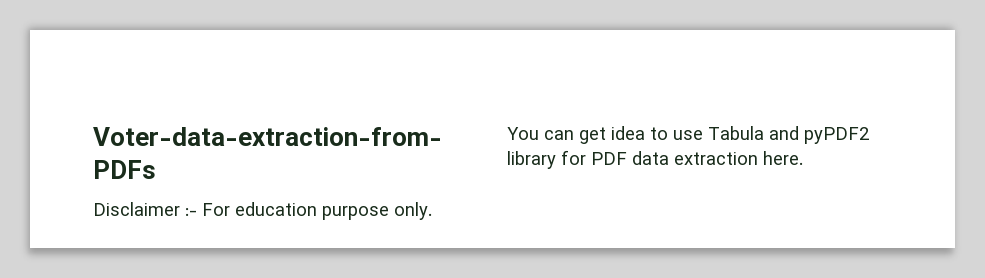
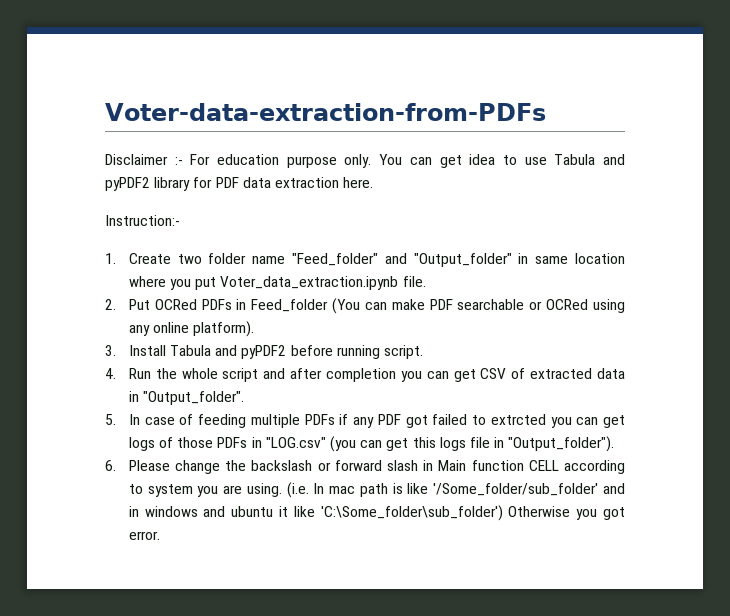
+ Instruction:-
+ 1. Create two folder name "Feed_folder" and "Output_folder" in same location where you put Voter_data_extraction.ipynb file.
+ 2. Put OCRed PDFs in Feed_folder (You can make PDF searchable or OCRed using any online platform).
+ 3. Install Tabula and pyPDF2 before running script.
+ 4. Run the whole script and after completion you can get CSV of extracted data in "Output_folder".
+ 5. In case of feeding multiple PDFs if any PDF got failed to extrcted you can get logs of those PDFs in "LOG.csv" (you can get this logs file in "Output_folder").
+ 6. Please change the backslash or forward slash in Main function CELL according to system you are using. (i.e. In mac path is like '/Some_folder/sub_folder' and in windows and ubuntu it like 'C:\Some_folder\sub_folder') Otherwise you got error.

